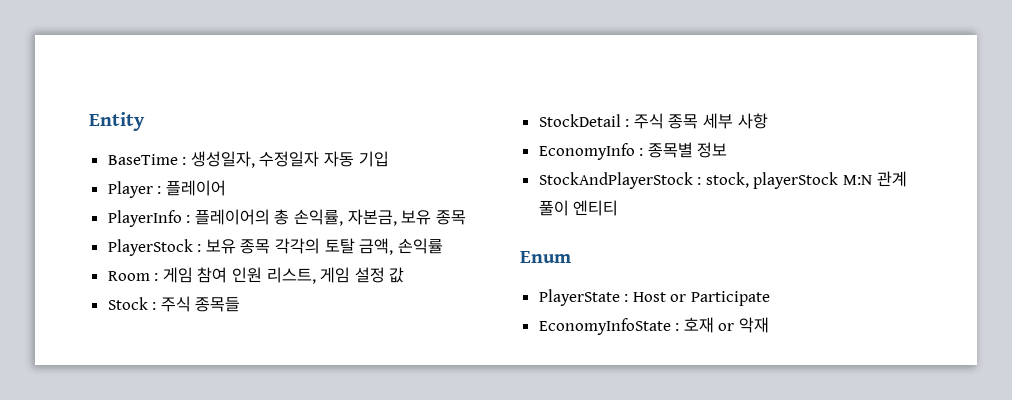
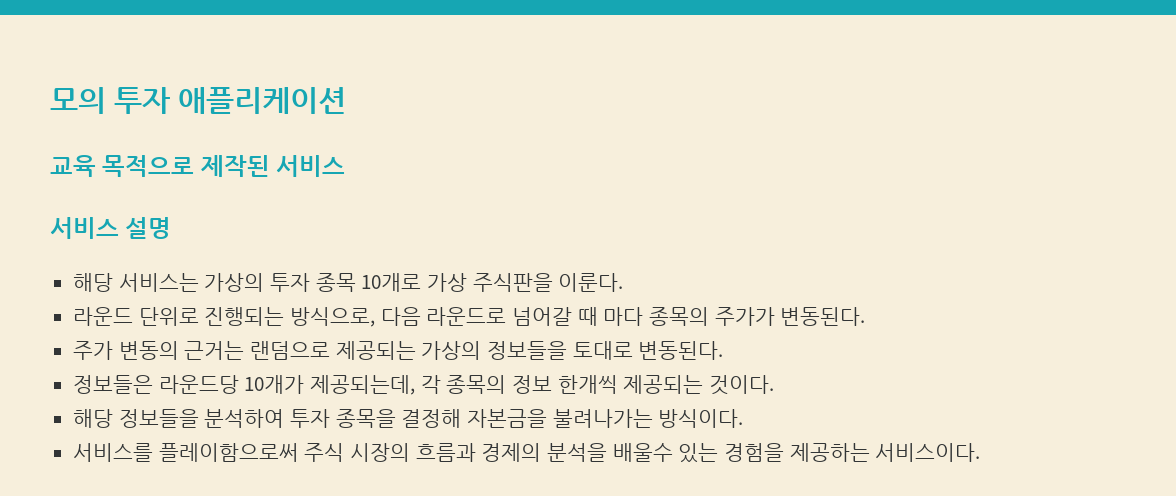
- Entity
- BaseTime : 생성일자, 수정일자 자동 기입
- Player : 플레이어
- PlayerInfo : 플레이어의 총 손익률, 자본금, 보유 종목
- PlayerStock : 보유 종목 각각의 토탈 금액, 손익률
- Room : 게임 참여 인원 리스트, 게임 설정 값
- Stock : 주식 종목들
- StockDetail : 주식 종목 세부 사항
- EconomyInfo : 종목별 정보
- StockAndPlayerStock : stock, playerStock M:N 관계 풀이 엔티티
- Enum
- PlayerState : Host or Participate
- EconomyInfoState : 호재 or 악재
+ 모의 투자 애플리케이션
+ 교육 목적으로 제작된 서비스
+ 서비스 설명
+ 해당 서비스는 가상의 투자 종목 10개로 가상 주식판을 이룬다.
+ 라운드 단위로 진행되는 방식으로, 다음 라운드로 넘어갈 때 마다 종목의 주가가 변동된다.
+ 주가 변동의 근거는 랜덤으로 제공되는 가상의 정보들을 토대로 변동된다.
+ 정보들은 라운드당 10개가 제공되는데, 각 종목의 정보 한개씩 제공되는 것이다.
+ 해당 정보들을 분석하여 투자 종목을 결정해 자본금을 불려나가는 방식이다.
+ 서비스를 플레이함으로써 주식 시장의 흐름과 경제의 분석을 배울수 있는 경험을 제공하는 서비스이다.

